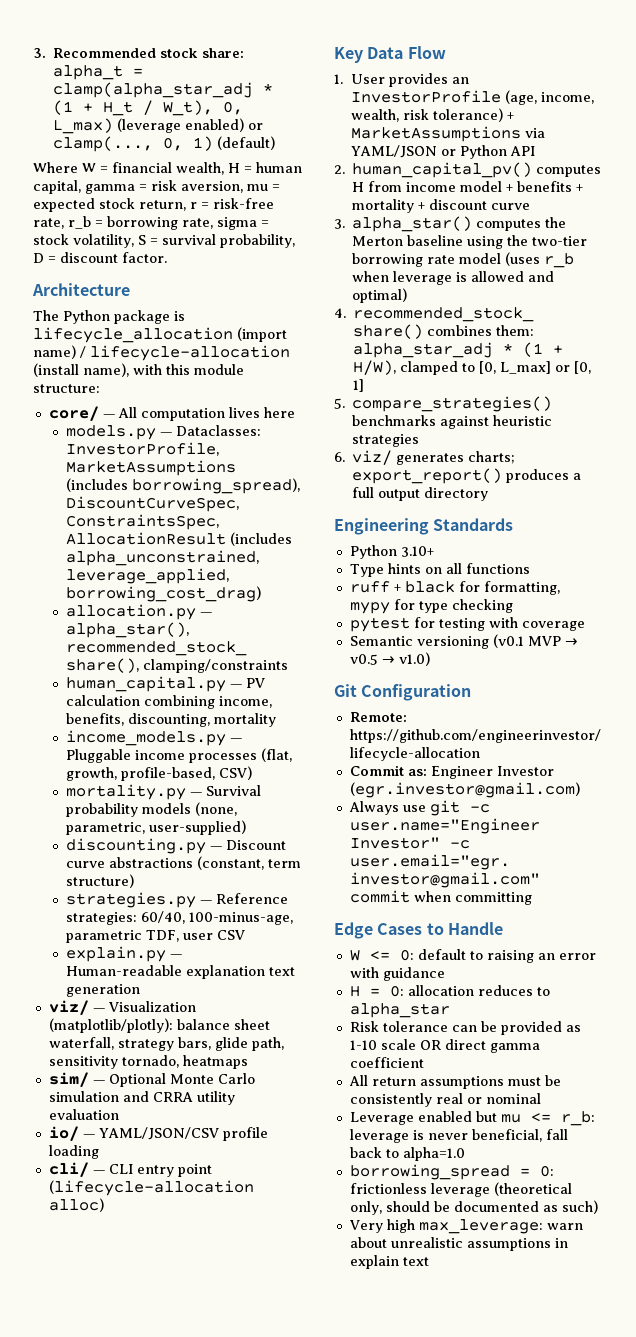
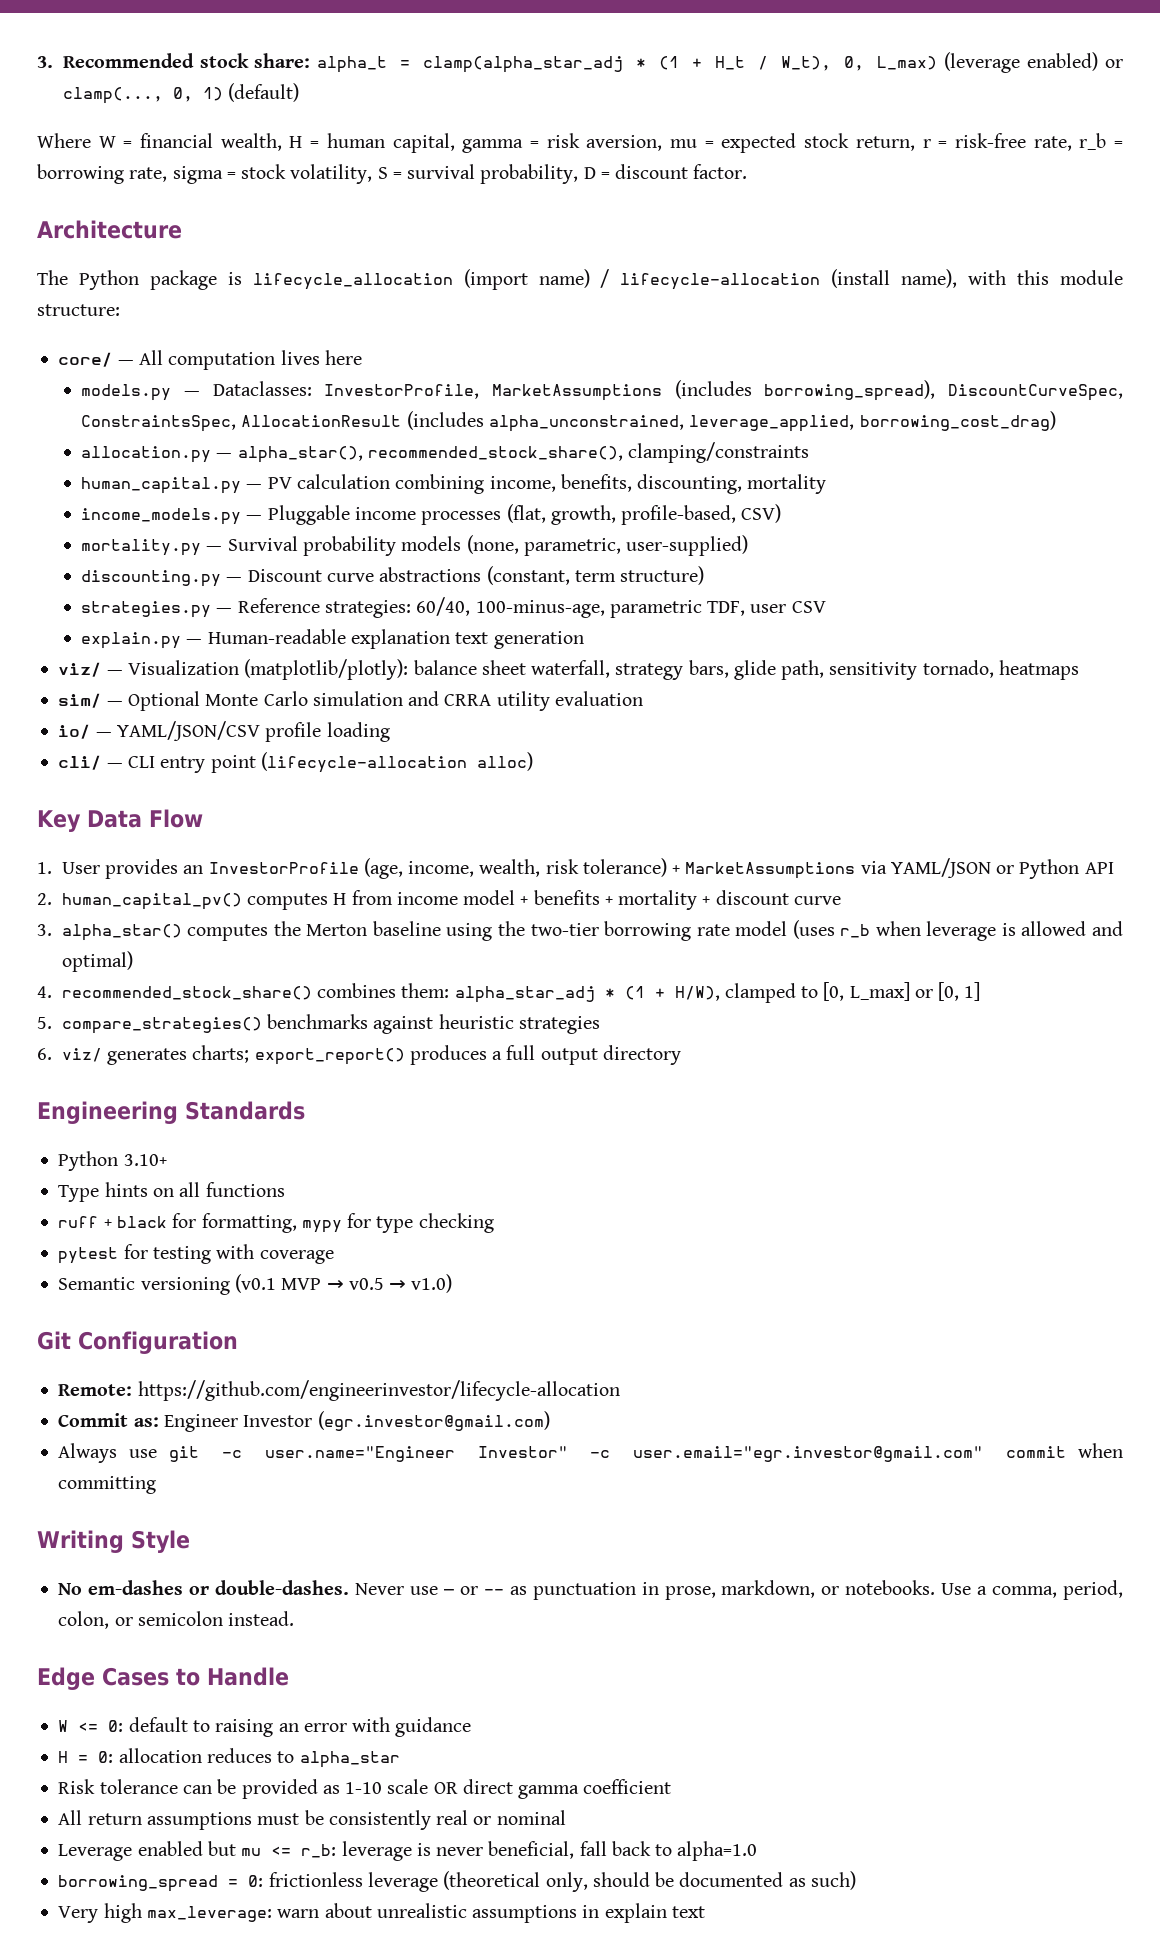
+ Writing Style
+ No em-dashes or double-dashes. Never use — or -- as punctuation in prose, markdown, or notebooks. Use a comma, period, colon, or semicolon instead.

